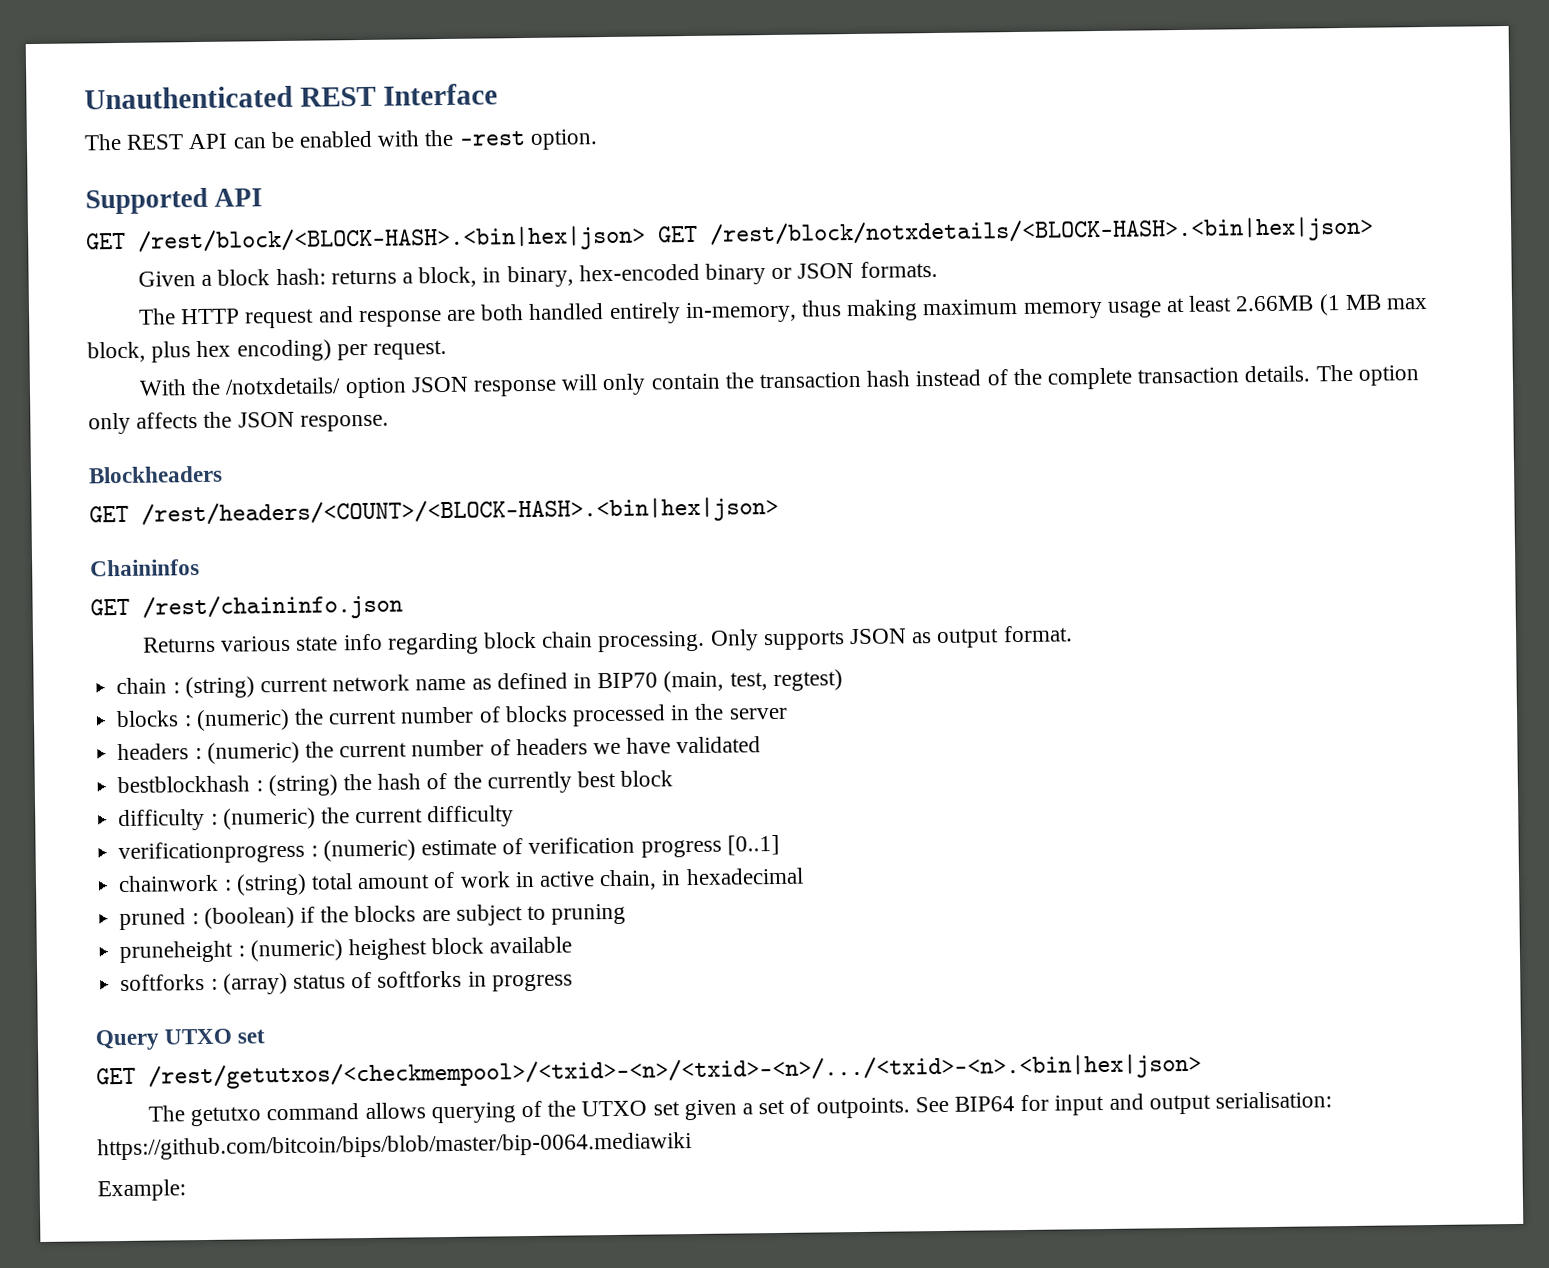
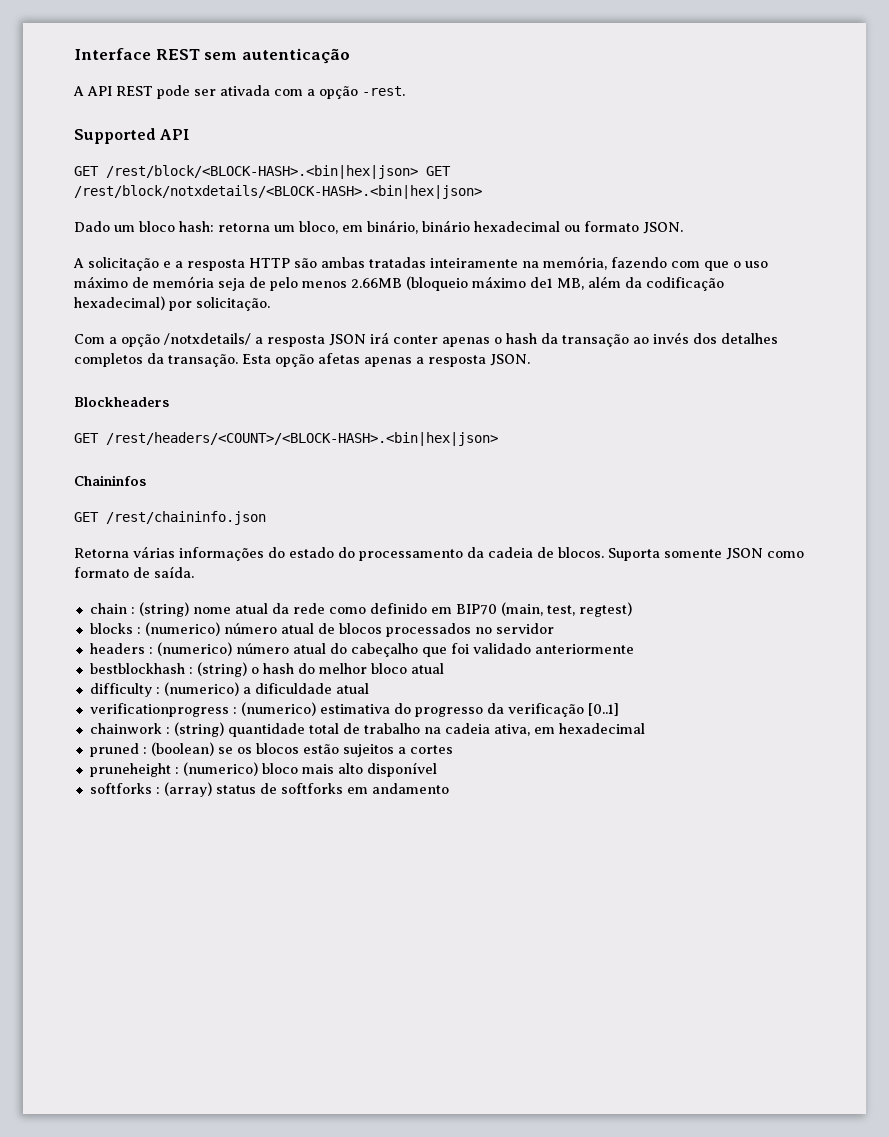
- Unauthenticated REST Interface
- The REST API can be enabled with the -rest option.
+ Interface REST sem autenticação
+ A API REST pode ser ativada com a opção -rest.
- Given a block hash: returns a block, in binary, hex-encoded binary or JSON formats.
- The HTTP request and response are both handled entirely in-memory, thus making maximum memory usage at least 2.66MB (1 MB max block, plus hex encoding) per request.
- With the /notxdetails/ option JSON response will only contain the transaction hash instead of the complete transaction details. The option only affects the JSON response.
+ Dado um bloco hash: retorna um bloco, em binário, binário hexadecimal ou formato JSON.
+ A solicitação e a resposta HTTP são ambas tratadas inteiramente na memória, fazendo com que o uso máximo de memória seja de pelo menos 2.66MB (bloqueio máximo de1 MB, além da codificação hexadecimal) por solicitação.
+ Com a opção /notxdetails/ a resposta JSON irá conter apenas o hash da transação ao invés dos detalhes completos da transação. Esta opção afetas apenas a resposta JSON.
- Returns various state info regarding block chain processing. Only supports JSON as output format.
- chain : (string) current network name as defined in BIP70 (main, test, regtest)
+ Retorna várias informações do estado do processamento da cadeia de blocos. Suporta somente JSON como formato de saída.
+ chain : (string) nome atual da rede como definido em BIP70 (main, test, regtest)
- blocks : (numeric) the current number of blocks processed in the server
- headers : (numeric) the current number of headers we have validated
- bestblockhash : (string) the hash of the currently best block
- difficulty : (numeric) the current difficulty
- verificationprogress : (numeric) estimate of verification progress [0..1]
- chainwork : (string) total amount of work in active chain, in hexadecimal
- pruned : (boolean) if the blocks are subject to pruning
- pruneheight : (numeric) heighest block available
- softforks : (array) status of softforks in progress
- Query UTXO set
- GET /rest/getutxos/<checkmempool>/<txid>-<n>/<txid>-<n>/.../<txid>-<n>.<bin|hex|json>
- The getutxo command allows querying of the UTXO set given a set of outpoints. See BIP64 for input and output serialisation: https://github.com/bitcoin/bips/blob/master/bip-0064.mediawiki
- Example:
+ blocks : (numerico) número atual de blocos processados no servidor
+ headers : (numerico) número atual do cabeçalho que foi validado anteriormente
+ bestblockhash : (string) o hash do melhor bloco atual
+ difficulty : (numerico) a dificuldade atual
+ verificationprogress : (numerico) estimativa do progresso da verificação [0..1]
+ chainwork : (string) quantidade total de trabalho na cadeia ativa, em hexadecimal
+ pruned : (boolean) se os blocos estão sujeitos a cortes
+ pruneheight : (numerico) bloco mais alto disponível
+ softforks : (array) status de softforks em andamento

